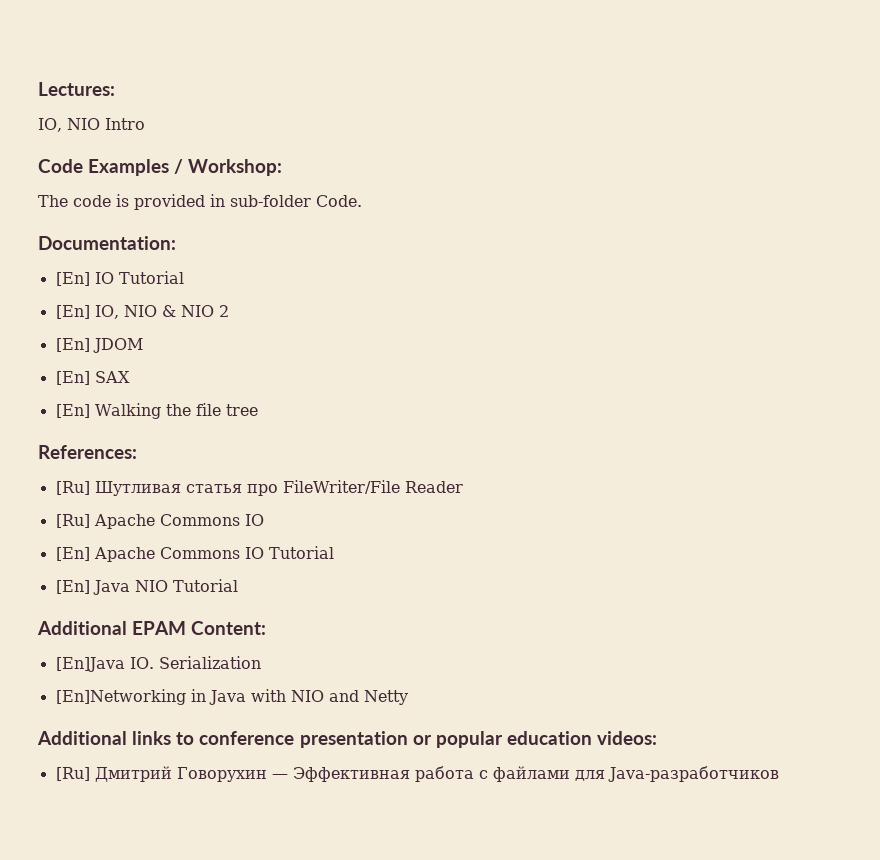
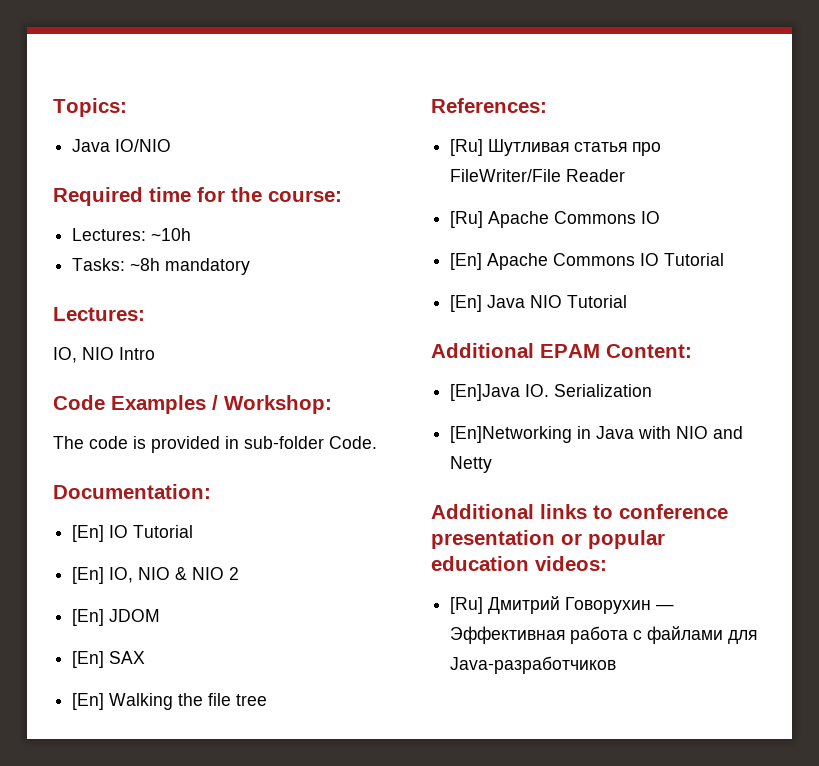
+ Topics:
+ Java IO/NIO
+ Required time for the course:
+ Lectures: ~10h
+ Tasks: ~8h mandatory

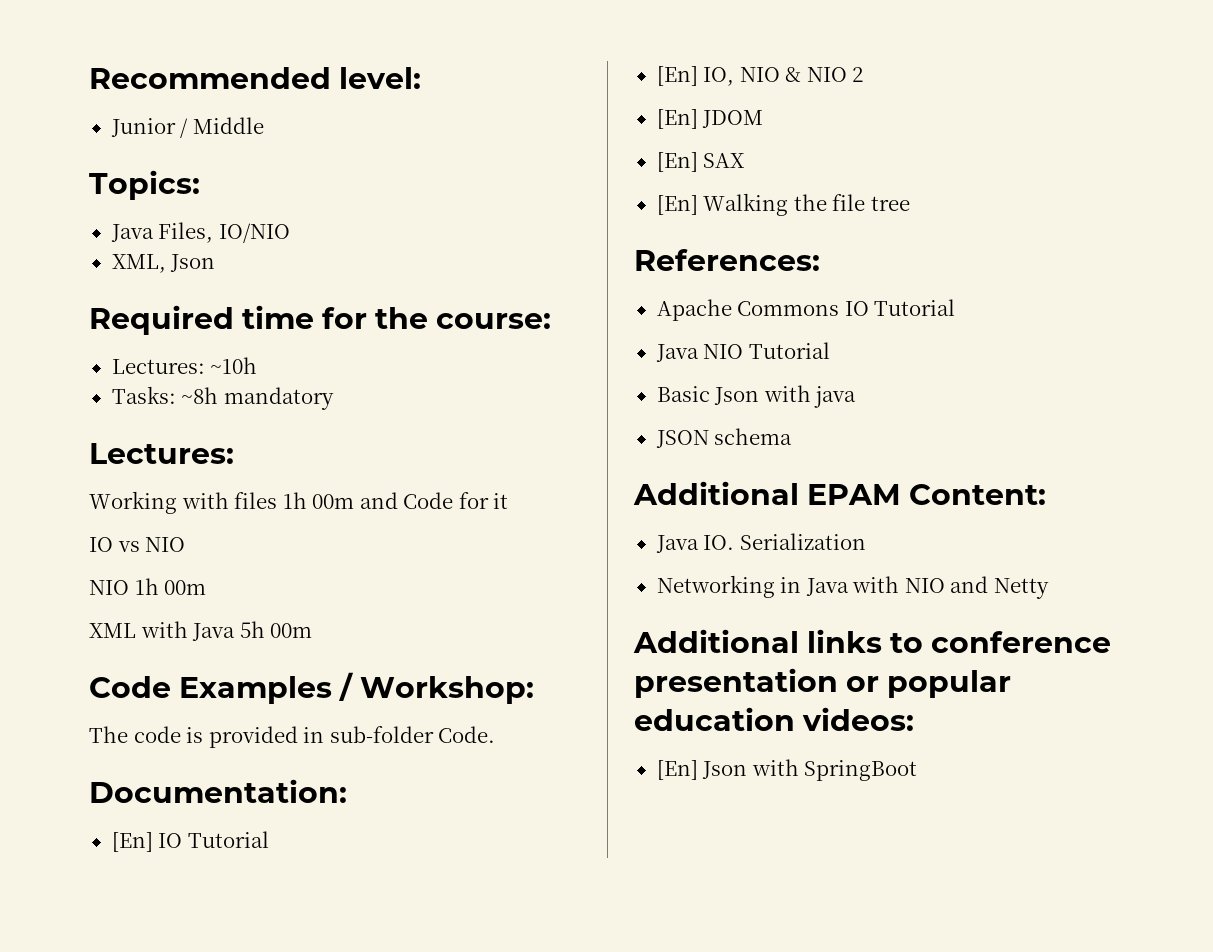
+ Recommended level:
+ Junior / Middle
- Java IO/NIO
+ Java Files, IO/NIO
+ XML, Json
- IO, NIO Intro
+ Working with files 1h 00m and Code for it
+ IO vs NIO
+ NIO 1h 00m
+ XML with Java 5h 00m
- [Ru] Шутливая статья про FileWriter/File Reader
- [Ru] Apache Commons IO
- [En] Apache Commons IO Tutorial
+ Apache Commons IO Tutorial
- [En] Java NIO Tutorial
+ Java NIO Tutorial
+ Basic Json with java
+ JSON schema
- [En]Java IO. Serialization
+ Java IO. Serialization
- [En]Networking in Java with NIO and Netty
+ Networking in Java with NIO and Netty
- [Ru] Дмитрий Говорухин — Эффективная работа с файлами для Java-разработчиков
+ [En] Json with SpringBoot

